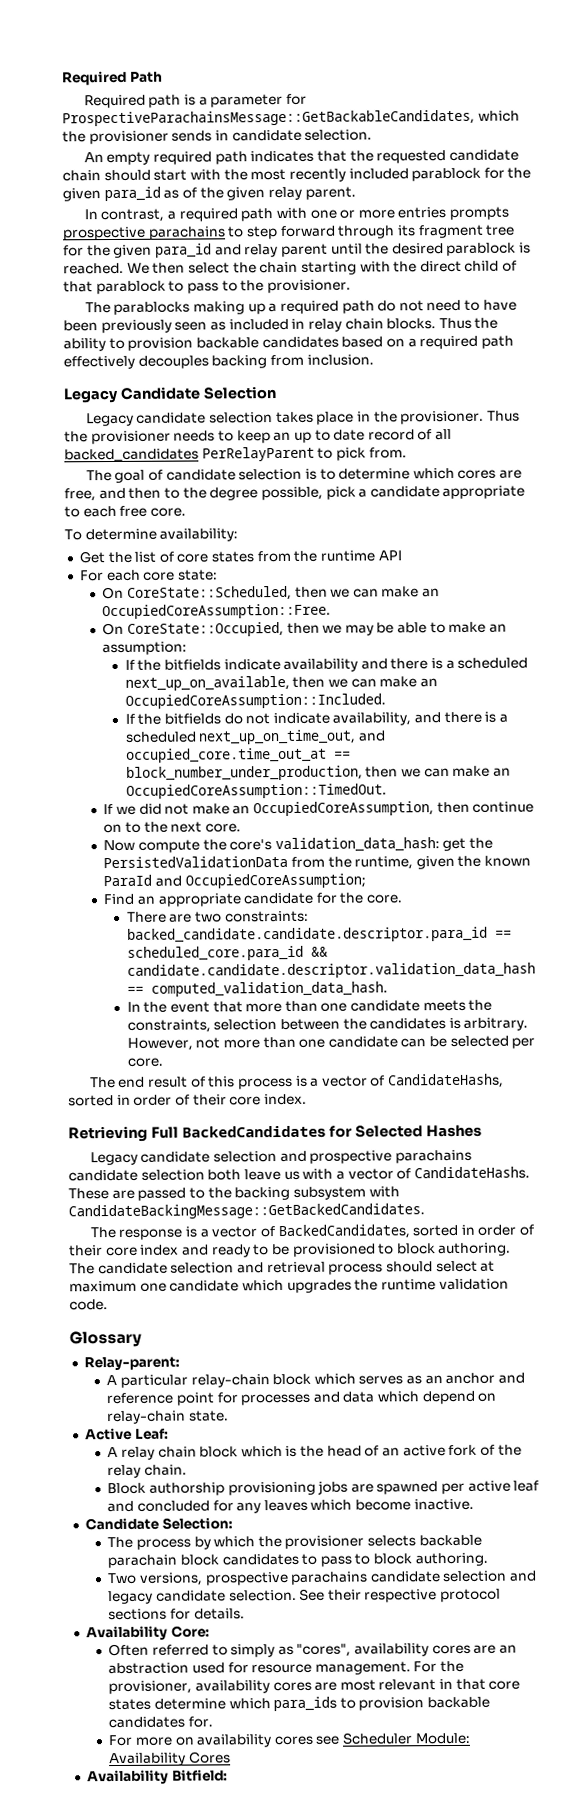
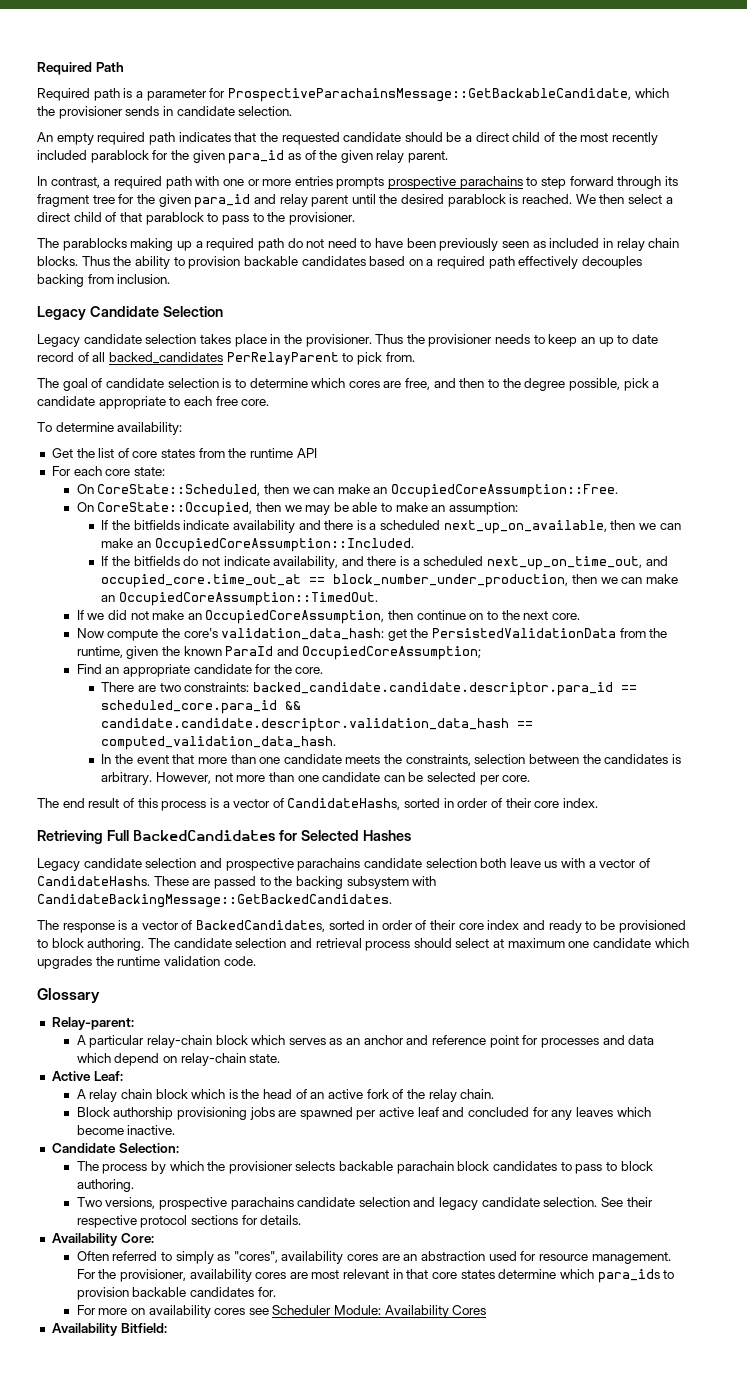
- Required path is a parameter for ProspectiveParachainsMessage::GetBackableCandidates, which the provisioner sends in candidate selection.
+ Required path is a parameter for ProspectiveParachainsMessage::GetBackableCandidate, which the provisioner sends in candidate selection.
- An empty required path indicates that the requested candidate chain should start with the most recently included parablock for the given para_id as of the given relay parent.
+ An empty required path indicates that the requested candidate should be a direct child of the most recently included parablock for the given para_id as of the given relay parent.
- We then select the chain starting with the direct child of that parablock to pass to the provisioner.
+ We then select a direct child of that parablock to pass to the provisioner.

